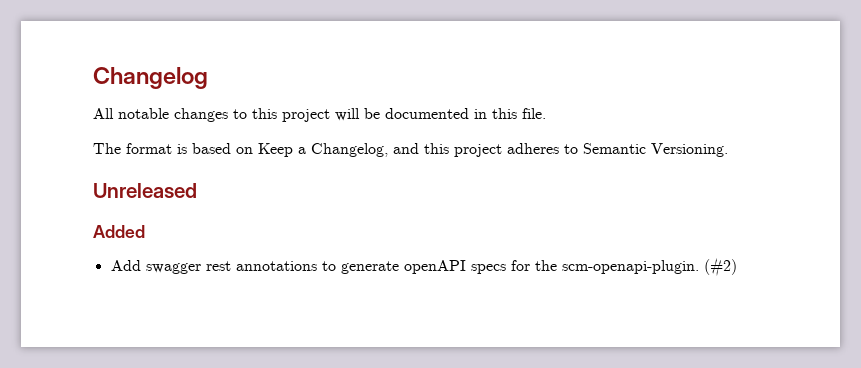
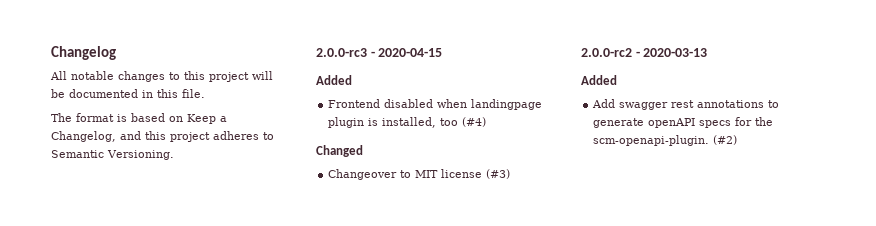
- Unreleased
+ 2.0.0-rc3 - 2020-04-15
+ Added
+ Frontend disabled when landingpage plugin is installed, too (#4)
+ Changed
+ Changeover to MIT license (#3)
+ 2.0.0-rc2 - 2020-03-13

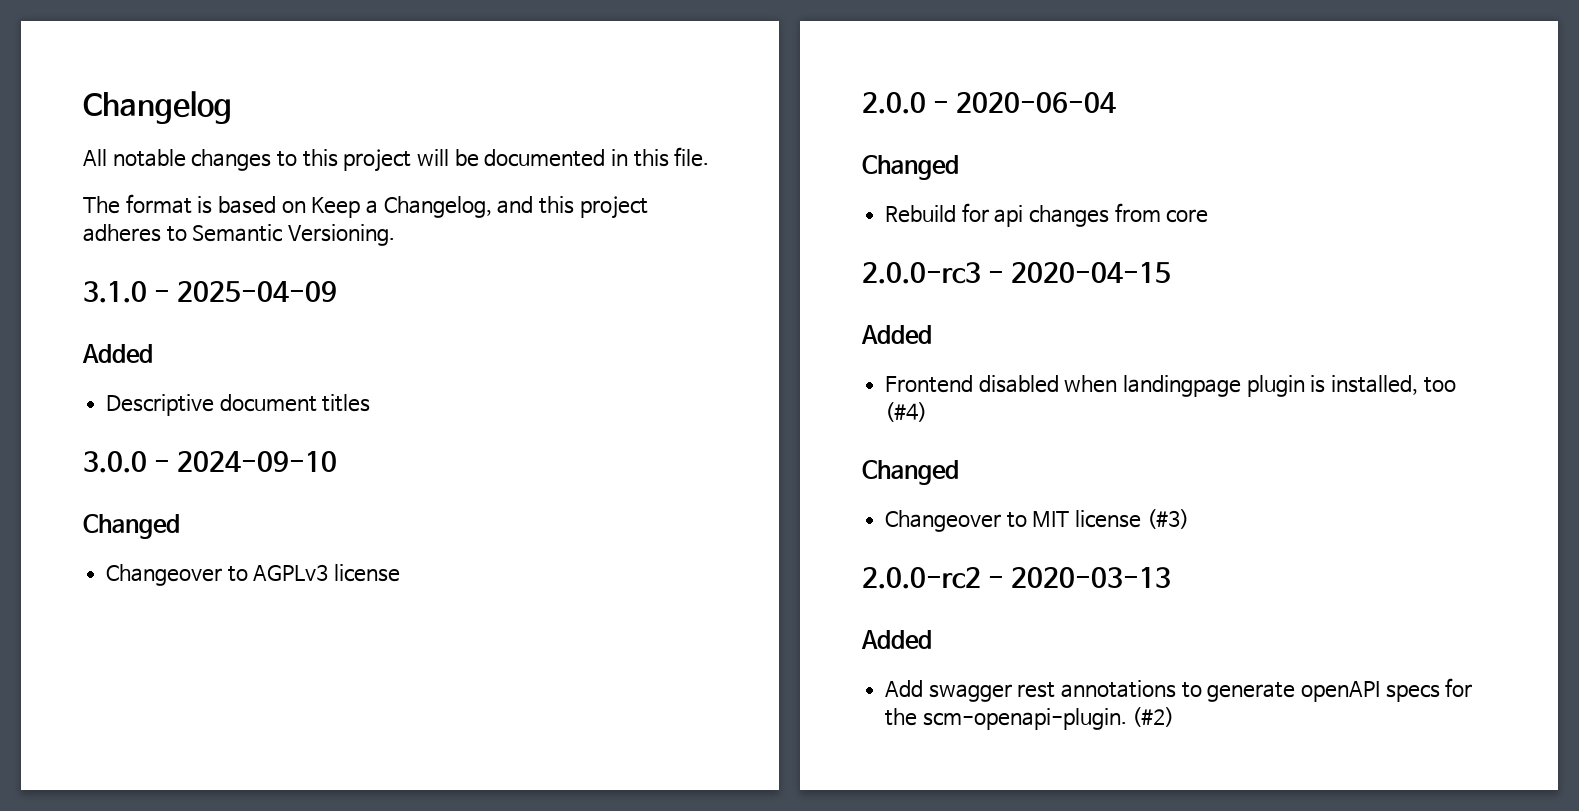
+ 3.1.0 - 2025-04-09
+ Added
+ Descriptive document titles
+ 3.0.0 - 2024-09-10
+ Changed
+ Changeover to AGPLv3 license
+ 2.0.0 - 2020-06-04
+ Changed
+ Rebuild for api changes from core

